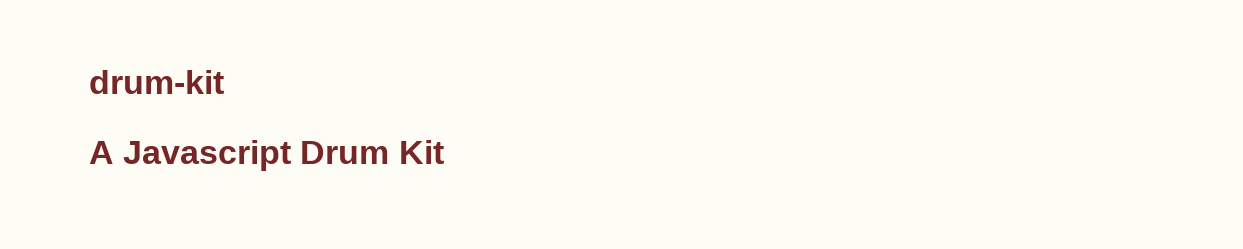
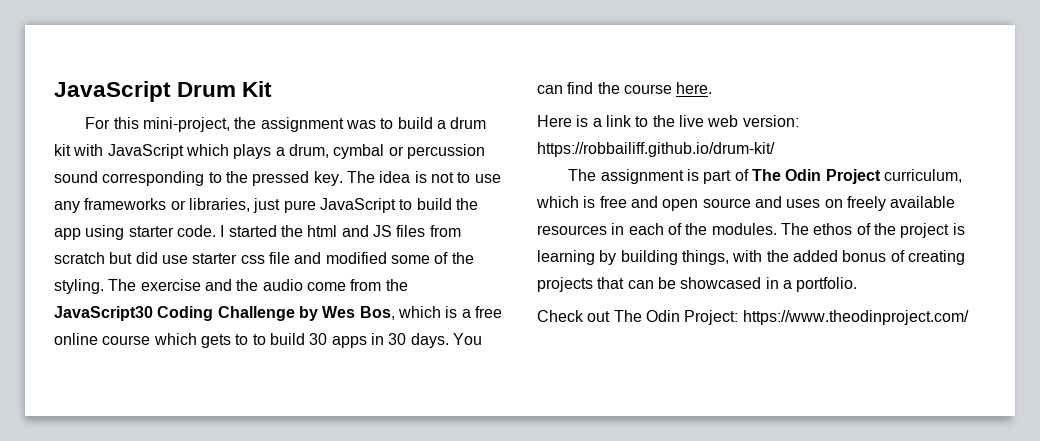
- drum-kit
- A Javascript Drum Kit
+ JavaScript Drum Kit
+ For this mini-project, the assignment was to build a drum kit with JavaScript which plays a drum, cymbal or percussion sound corresponding to the pressed key. The idea is not to use any frameworks or libraries, just pure JavaScript to build the app using starter code. I started the html and JS files from scratch but did use starter css file and modified some of the styling. The exercise and the audio come from the JavaScript30 Coding Challenge by Wes Bos, which is a free online course which gets to to build 30 apps in 30 days. You can find the course here.
+ Here is a link to the live web version: https://robbailiff.github.io/drum-kit/
+ The assignment is part of The Odin Project curriculum, which is free and open source and uses on freely available resources in each of the modules. The ethos of the project is learning by building things, with the added bonus of creating projects that can be showcased in a portfolio.
+ Check out The Odin Project: https://www.theodinproject.com/

